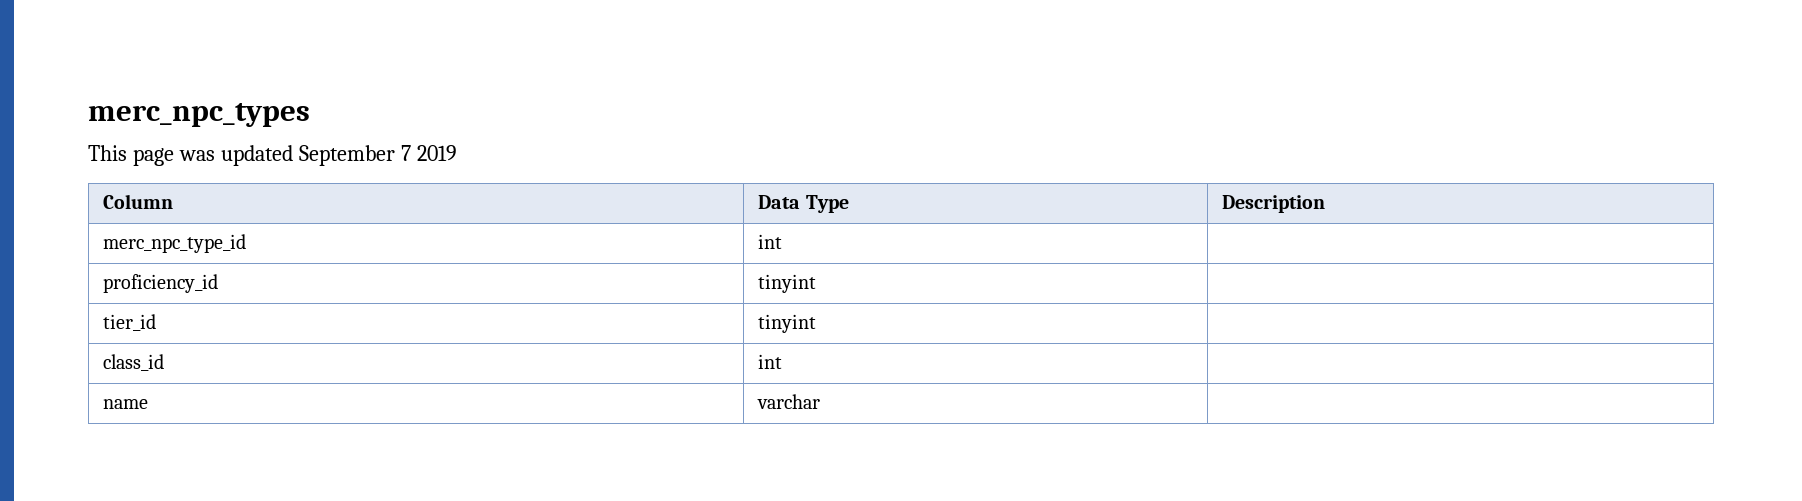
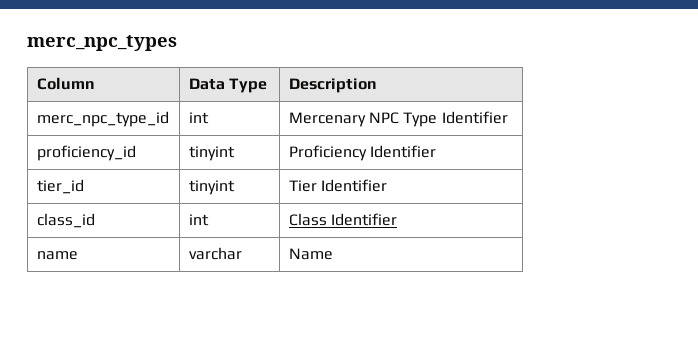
- This page was updated September 7 2019
- merc_npc_type_id | int |
+ merc_npc_type_id | int | Mercenary NPC Type Identifier
- proficiency_id | tinyint |
+ proficiency_id | tinyint | Proficiency Identifier
- tier_id | tinyint |
+ tier_id | tinyint | Tier Identifier
- class_id | int |
+ class_id | int | Class Identifier
- name | varchar |
+ name | varchar | Name

